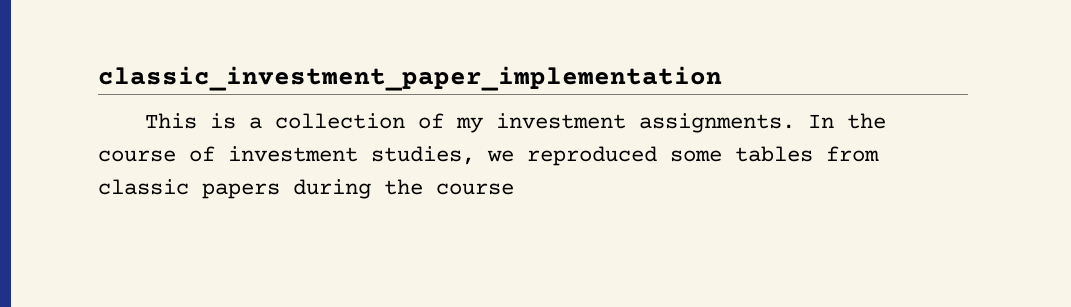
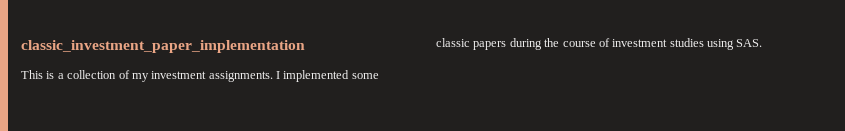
- In the course of investment studies, we reproduced some tables from classic papers during the course
+ I implemented some classic papers during the course of investment studies using SAS.

